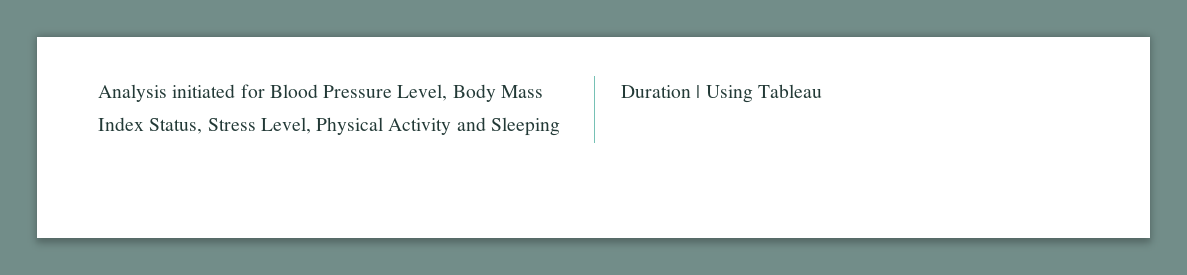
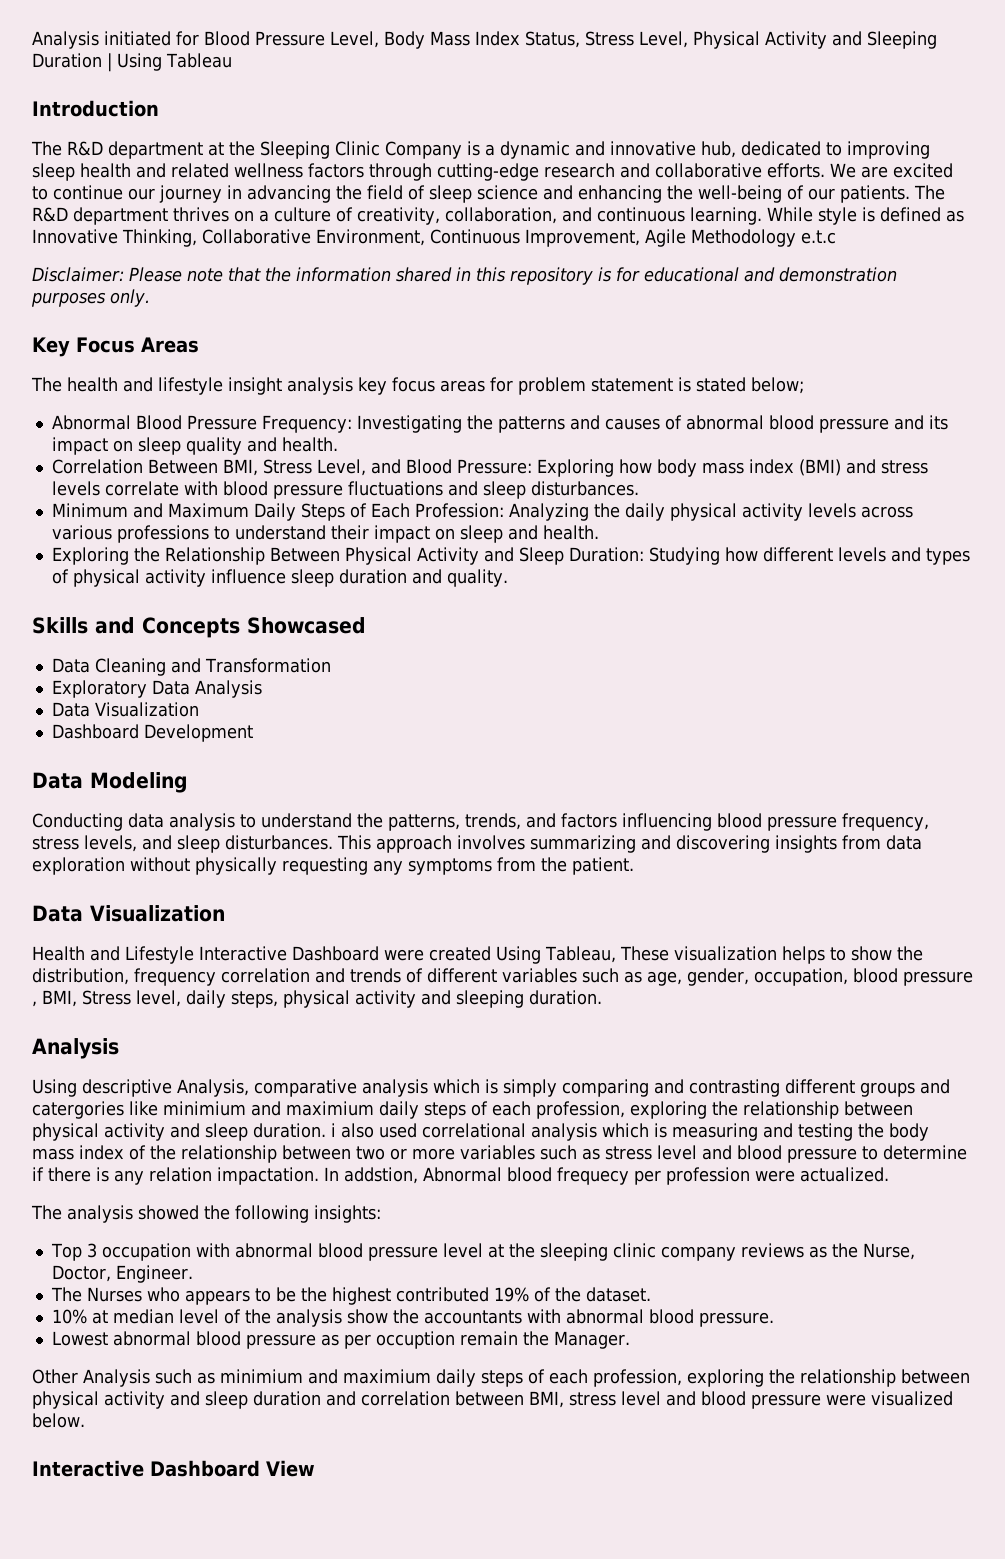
+ Introduction
+ The R&D department at the Sleeping Clinic Company is a dynamic and innovative hub, dedicated to improving sleep health and related wellness factors through cutting-edge research and collaborative efforts. We are excited to continue our journey in advancing the field of sleep science and enhancing the well-being of our patients. The R&D department thrives on a culture of creativity, collaboration, and continuous learning. While style is defined as Innovative Thinking, Collaborative Environment, Continuous Improvement, Agile Methodology e.t.c
+ Disclaimer: Please note that the information shared in this repository is for educational and demonstration purposes only.
+ Key Focus Areas
+ The health and lifestyle insight analysis key focus areas for problem statement is stated below;
+ Abnormal Blood Pressure Frequency: Investigating the patterns and causes of abnormal blood pressure and its impact on sleep quality and health.
+ Correlation Between BMI, Stress Level, and Blood Pressure: Exploring how body mass index (BMI) and stress levels correlate with blood pressure fluctuations and sleep disturbances.
+ Minimum and Maximum Daily Steps of Each Profession: Analyzing the daily physical activity levels across various professions to understand their impact on sleep and health.
+ Exploring the Relationship Between Physical Activity and Sleep Duration: Studying how different levels and types of physical activity influence sleep duration and quality.
+ Skills and Concepts Showcased
+ Data Cleaning and Transformation
+ Exploratory Data Analysis
+ Data Visualization
+ Dashboard Development
+ Data Modeling
+ Conducting data analysis to understand the patterns, trends, and factors influencing blood pressure frequency, stress levels, and sleep disturbances. This approach involves summarizing and discovering insights from data exploration without physically requesting any symptoms from the patient.
+ Data Visualization
+ Health and Lifestyle Interactive Dashboard were created Using Tableau, These visualization helps to show the distribution, frequency correlation and trends of different variables such as age, gender, occupation, blood pressure , BMI, Stress level, daily steps, physical activity and sleeping duration.
+ Analysis
+ Using descriptive Analysis, comparative analysis which is simply comparing and contrasting different groups and catergories like minimium and maximium daily steps of each profession, exploring the relationship between physical activity and sleep duration. i also used correlational analysis which is measuring and testing the body mass index of the relationship between two or more variables such as stress level and blood pressure to determine if there is any relation impactation. In addstion, Abnormal blood frequecy per profession were actualized.
+ The analysis showed the following insights:
+ Top 3 occupation with abnormal blood pressure level at the sleeping clinic company reviews as the Nurse, Doctor, Engineer.
+ The Nurses who appears to be the highest contributed 19% of the dataset.
+ 10% at median level of the analysis show the accountants with abnormal blood pressure.
+ Lowest abnormal blood pressure as per occuption remain the Manager.
+ Other Analysis such as minimium and maximium daily steps of each profession, exploring the relationship between physical activity and sleep duration and correlation between BMI, stress level and blood pressure were visualized below.
+ Interactive Dashboard View

